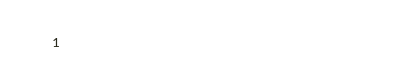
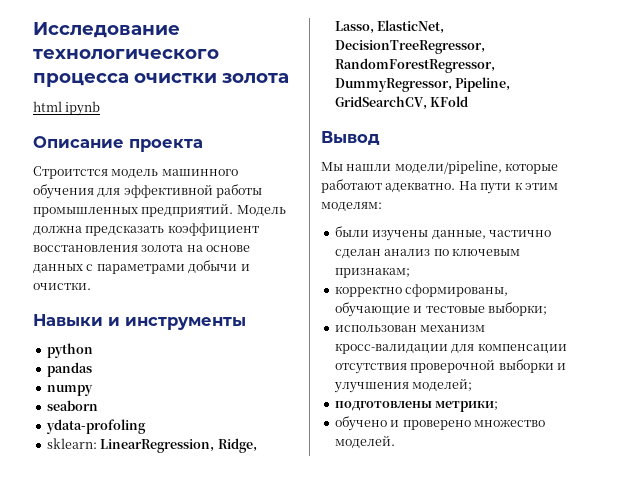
- 1
+ Исследование технологического процесса очистки золота
+ html ipynb
+ Описание проекта
+ Строитстся модель машинного обучения для эффективной работы промышленных предприятий. Модель должна предсказать коэффициент восстановления золота на основе данных с параметрами добычи и очистки.
+ Навыки и инструменты
+ python
+ pandas
+ numpy
+ seaborn
+ ydata-profoling
+ sklearn: LinearRegression, Ridge, Lasso, ElasticNet, DecisionTreeRegressor, RandomForestRegressor, DummyRegressor, Pipeline, GridSearchCV, KFold
+ Вывод
+ Мы нашли модели/pipeline, которые работают адекватно. На пути к этим моделям:
+ были изучены данные, частично сделан анализ по ключевым признакам;
+ корректно сформированы, обучающие и тестовые выборки;
+ использован механизм кросс-валидации для компенсации отсутствия проверочной выборки и улучшения моделей;
+ подготовлены метрики;
+ обучено и проверено множество моделей.

